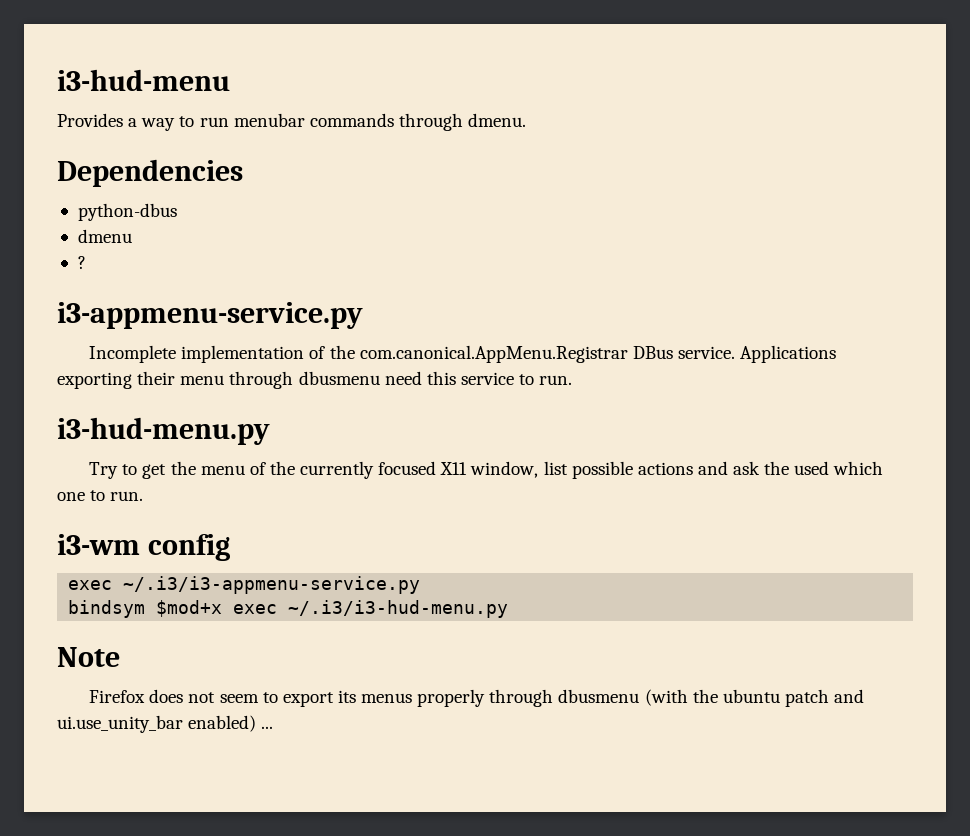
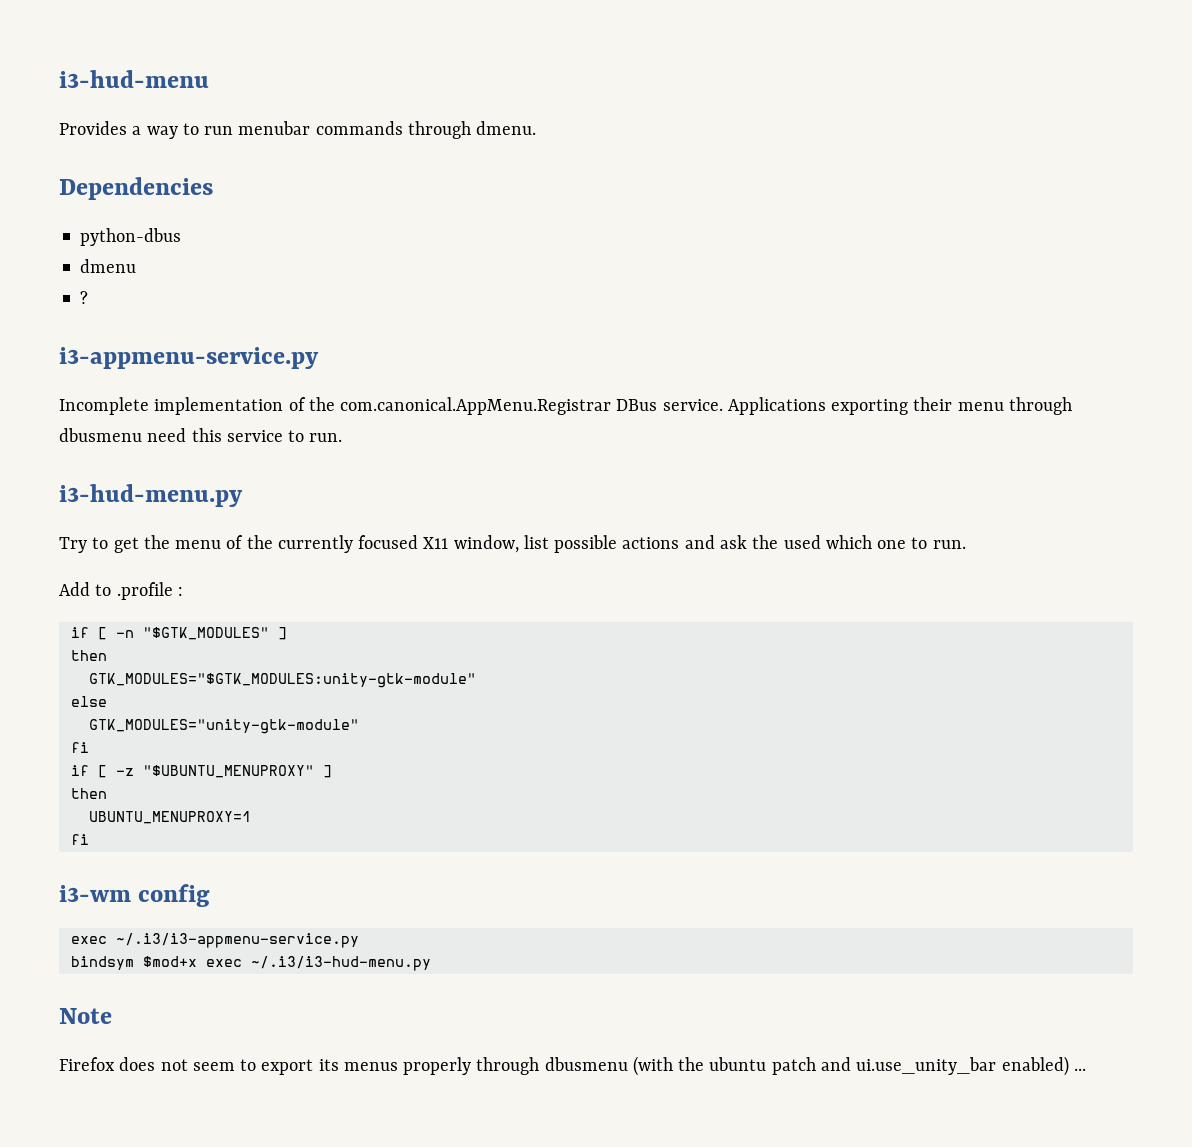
+ Add to .profile :
+ if [ -n "$GTK_MODULES" ]
+ then
+ GTK_MODULES="$GTK_MODULES:unity-gtk-module"
+ else
+ GTK_MODULES="unity-gtk-module"
+ fi
+ if [ -z "$UBUNTU_MENUPROXY" ]
+ then
+ UBUNTU_MENUPROXY=1
+ fi

